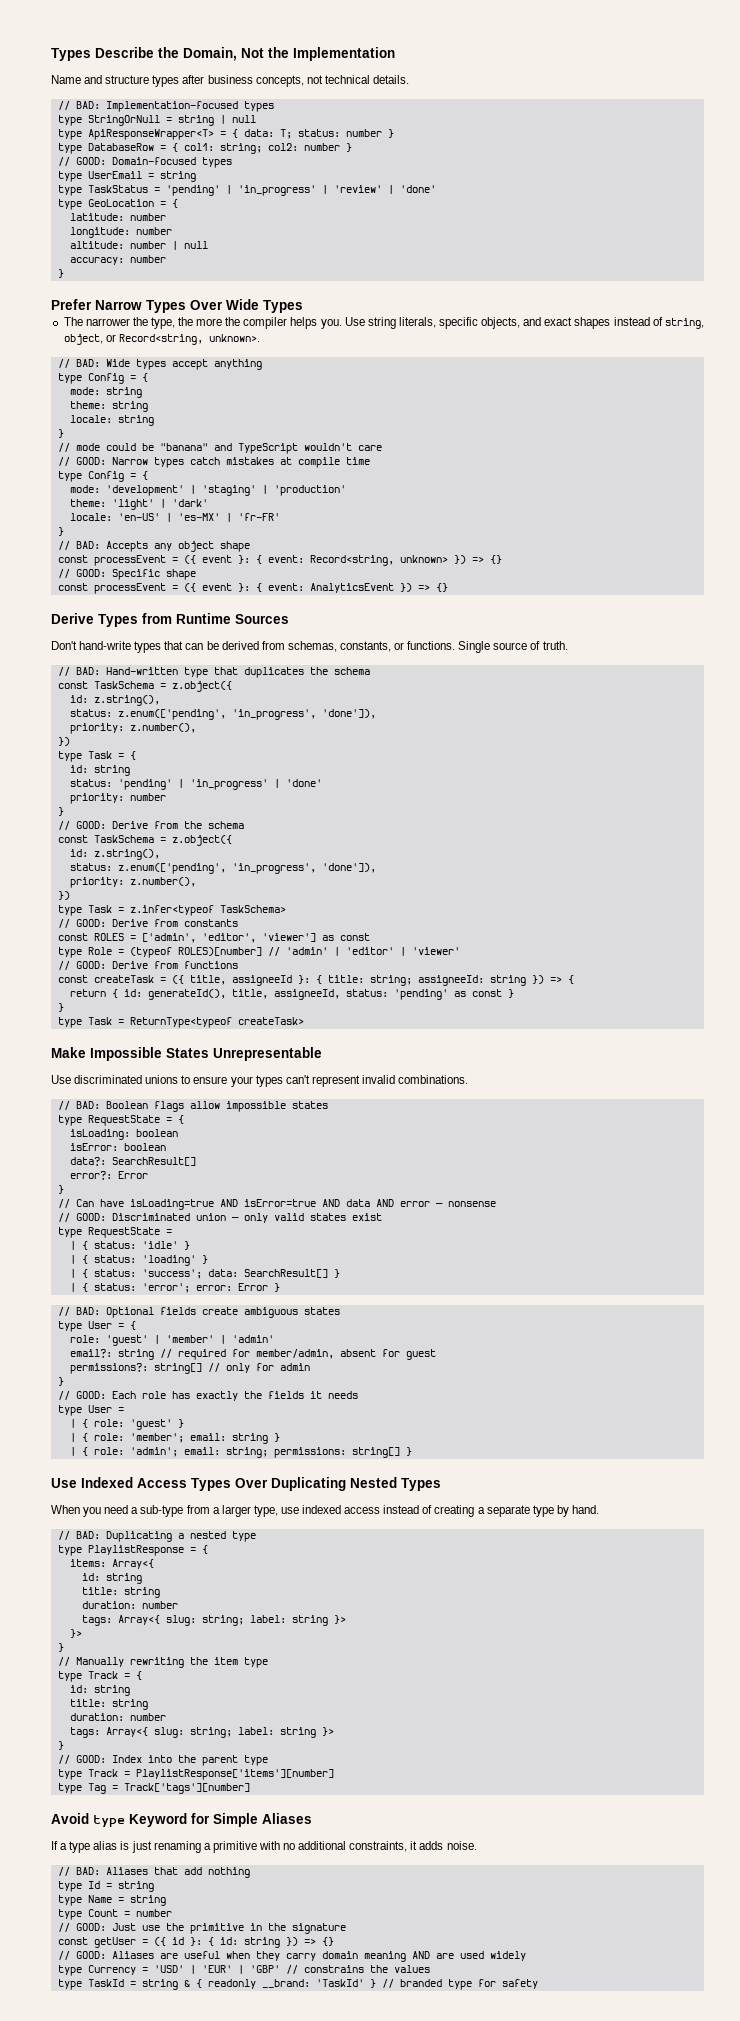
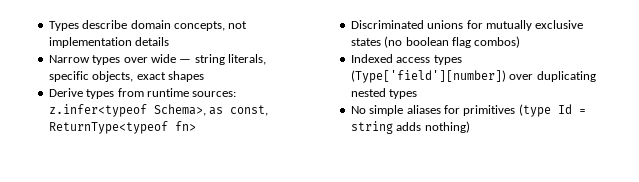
- Types Describe the Domain, Not the Implementation
- Name and structure types after business concepts, not technical details.
- // BAD: Implementation-focused types
- type StringOrNull = string | null
- type ApiResponseWrapper<T> = { data: T; status: number }
- type DatabaseRow = { col1: string; col2: number }
- // GOOD: Domain-focused types
- type UserEmail = string
- type TaskStatus = 'pending' | 'in_progress' | 'review' | 'done'
- type GeoLocation = {
- latitude: number
- longitude: number
- altitude: number | null
- accuracy: number
- }
- Prefer Narrow Types Over Wide Types
- The narrower the type, the more the compiler helps you. Use string literals, specific objects, and exact shapes instead of string, object, or Record<string, unknown>.
- // BAD: Wide types accept anything
- type Config = {
- mode: string
- theme: string
- locale: string
- }
- // mode could be "banana" and TypeScript wouldn't care
- // GOOD: Narrow types catch mistakes at compile time
- type Config = {
- mode: 'development' | 'staging' | 'production'
- theme: 'light' | 'dark'
- locale: 'en-US' | 'es-MX' | 'fr-FR'
- }
- // BAD: Accepts any object shape
- const processEvent = ({ event }: { event: Record<string, unknown> }) => {}
- // GOOD: Specific shape
- const processEvent = ({ event }: { event: AnalyticsEvent }) => {}
- Derive Types from Runtime Sources
- Don't hand-write types that can be derived from schemas, constants, or functions. Single source of truth.
- // BAD: Hand-written type that duplicates the schema
- const TaskSchema = z.object({
- id: z.string(),
- status: z.enum(['pending', 'in_progress', 'done']),
- priority: z.number(),
- })
- type Task = {
- id: string
- status: 'pending' | 'in_progress' | 'done'
- priority: number
- }
- // GOOD: Derive from the schema
- const TaskSchema = z.object({
- id: z.string(),
- status: z.enum(['pending', 'in_progress', 'done']),
- priority: z.number(),
- })
- type Task = z.infer<typeof TaskSchema>
- // GOOD: Derive from constants
- const ROLES = ['admin', 'editor', 'viewer'] as const
- type Role = (typeof ROLES)[number] // 'admin' | 'editor' | 'viewer'
- // GOOD: Derive from functions
- const createTask = ({ title, assigneeId }: { title: string; assigneeId: string }) => {
- return { id: generateId(), title, assigneeId, status: 'pending' as const }
- }
- type Task = ReturnType<typeof createTask>
- Make Impossible States Unrepresentable
- Use discriminated unions to ensure your types can't represent invalid combinations.
- // BAD: Boolean flags allow impossible states
- type RequestState = {
- isLoading: boolean
- isError: boolean
- data?: SearchResult[]
- error?: Error
- }
- // Can have isLoading=true AND isError=true AND data AND error — nonsense
- // GOOD: Discriminated union — only valid states exist
- type RequestState =
- | { status: 'idle' }
- | { status: 'loading' }
- | { status: 'success'; data: SearchResult[] }
- | { status: 'error'; error: Error }
- // BAD: Optional fields create ambiguous states
- type User = {
- role: 'guest' | 'member' | 'admin'
- email?: string // required for member/admin, absent for guest
- permissions?: string[] // only for admin
- }
- // GOOD: Each role has exactly the fields it needs
- type User =
- | { role: 'guest' }
- | { role: 'member'; email: string }
- | { role: 'admin'; email: string; permissions: string[] }
- Use Indexed Access Types Over Duplicating Nested Types
- When you need a sub-type from a larger type, use indexed access instead of creating a separate type by hand.
- // BAD: Duplicating a nested type
- type PlaylistResponse = {
- items: Array<{
- id: string
- title: string
- duration: number
- tags: Array<{ slug: string; label: string }>
- }>
- }
- // Manually rewriting the item type
- type Track = {
- id: string
- title: string
- duration: number
- tags: Array<{ slug: string; label: string }>
- }
- // GOOD: Index into the parent type
- type Track = PlaylistResponse['items'][number]
- type Tag = Track['tags'][number]
- Avoid type Keyword for Simple Aliases
- If a type alias is just renaming a primitive with no additional constraints, it adds noise.
- // BAD: Aliases that add nothing
- type Id = string
- type Name = string
- type Count = number
- // GOOD: Just use the primitive in the signature
- const getUser = ({ id }: { id: string }) => {}
- // GOOD: Aliases are useful when they carry domain meaning AND are used widely
- type Currency = 'USD' | 'EUR' | 'GBP' // constrains the values
- type TaskId = string & { readonly __brand: 'TaskId' } // branded type for safety
+ Types describe domain concepts, not implementation details
+ Narrow types over wide — string literals, specific objects, exact shapes
+ Derive types from runtime sources: z.infer<typeof Schema>, as const, ReturnType<typeof fn>
+ Discriminated unions for mutually exclusive states (no boolean flag combos)
+ Indexed access types (Type['field'][number]) over duplicating nested types
+ No simple aliases for primitives (type Id = string adds nothing)

